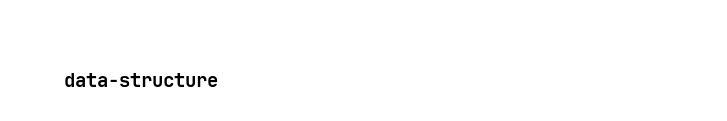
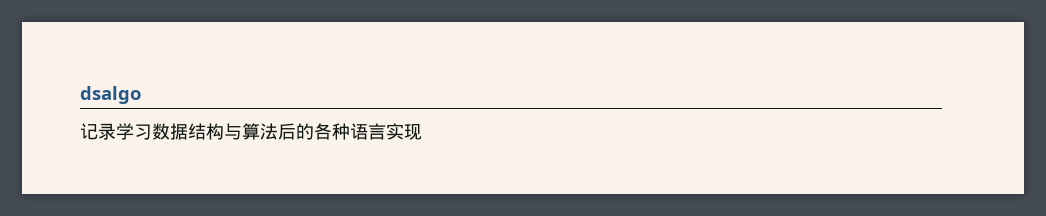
- data-structure
+ dsalgo
+ 记录学习数据结构与算法后的各种语言实现

